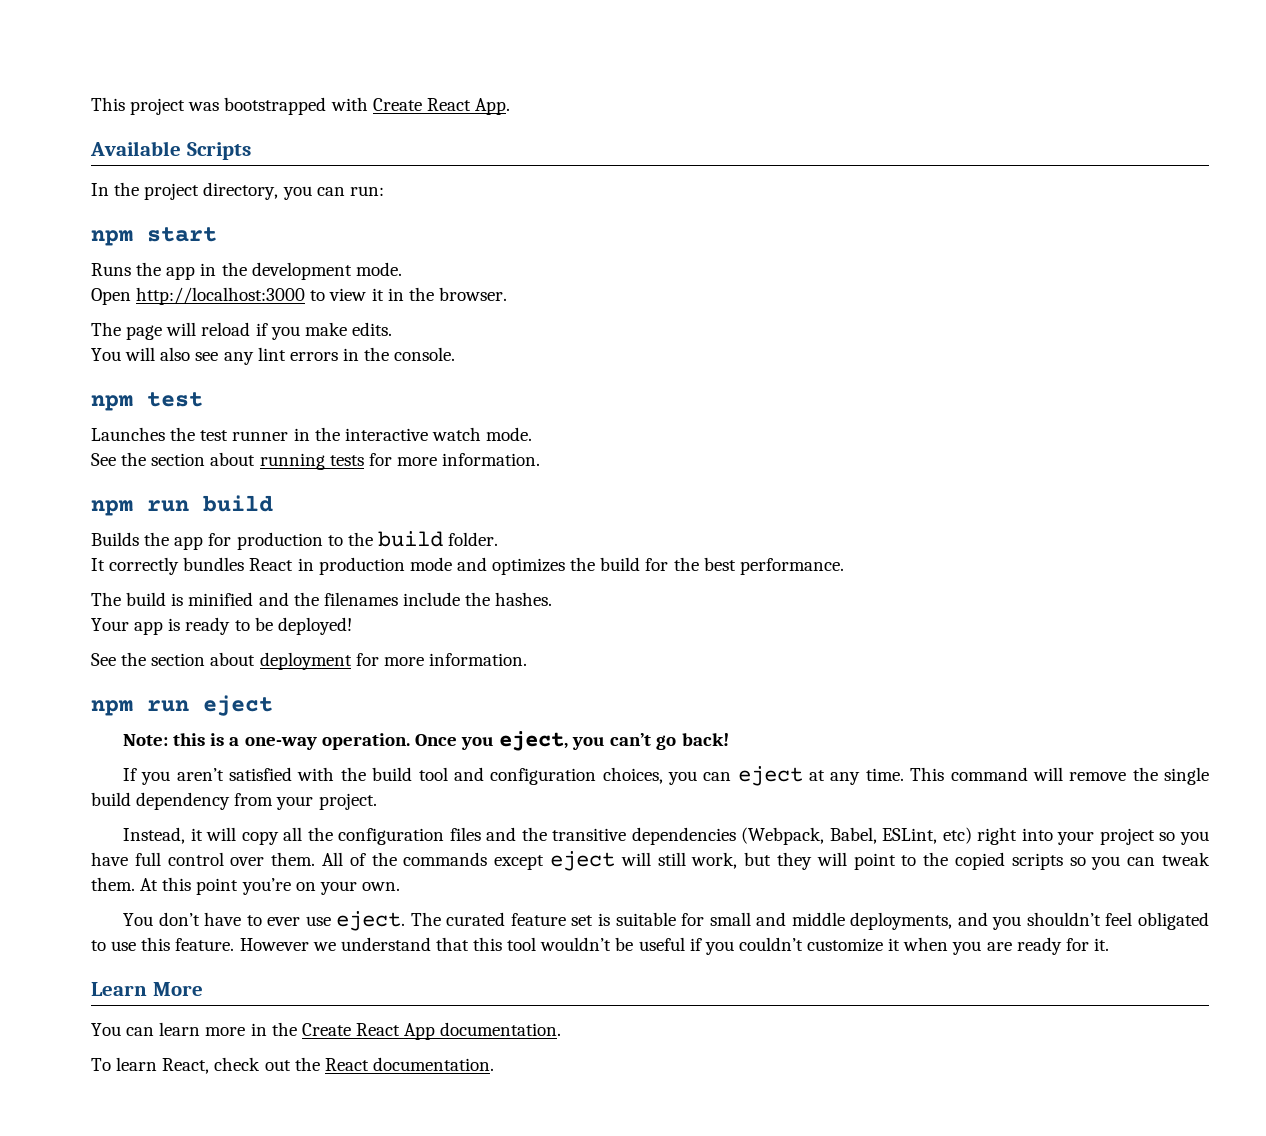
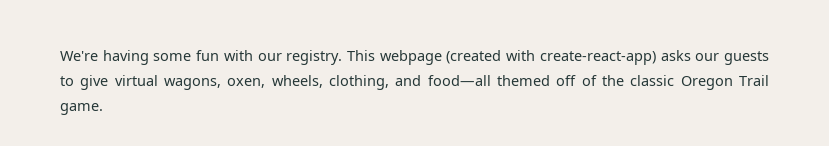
- This project was bootstrapped with Create React App.
- Available Scripts
- In the project directory, you can run:
- npm start
- Runs the app in the development mode.
- Open http://localhost:3000 to view it in the browser.
- The page will reload if you make edits.
- You will also see any lint errors in the console.
- npm test
- Launches the test runner in the interactive watch mode.
- See the section about running tests for more information.
- npm run build
- Builds the app for production to the build folder.
- It correctly bundles React in production mode and optimizes the build for the best performance.
- The build is minified and the filenames include the hashes.
- Your app is ready to be deployed!
- See the section about deployment for more information.
- npm run eject
- Note: this is a one-way operation. Once you eject, you can’t go back!
- If you aren’t satisfied with the build tool and configuration choices, you can eject at any time. This command will remove the single build dependency from your project.
- Instead, it will copy all the configuration files and the transitive dependencies (Webpack, Babel, ESLint, etc) right into your project so you have full control over them. All of the commands except eject will still work, but they will point to the copied scripts so you can tweak them. At this point you’re on your own.
- You don’t have to ever use eject. The curated feature set is suitable for small and middle deployments, and you shouldn’t feel obligated to use this feature. However we understand that this tool wouldn’t be useful if you couldn’t customize it when you are ready for it.
- Learn More
- You can learn more in the Create React App documentation.
- To learn React, check out the React documentation.
+ We're having some fun with our registry. This webpage (created with create-react-app) asks our guests to give virtual wagons, oxen, wheels, clothing, and food—all themed off of the classic Oregon Trail game.

